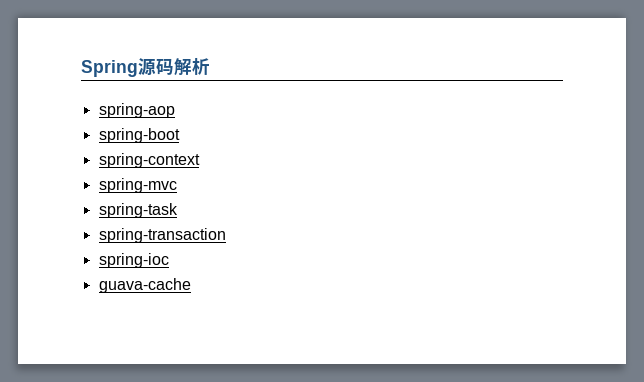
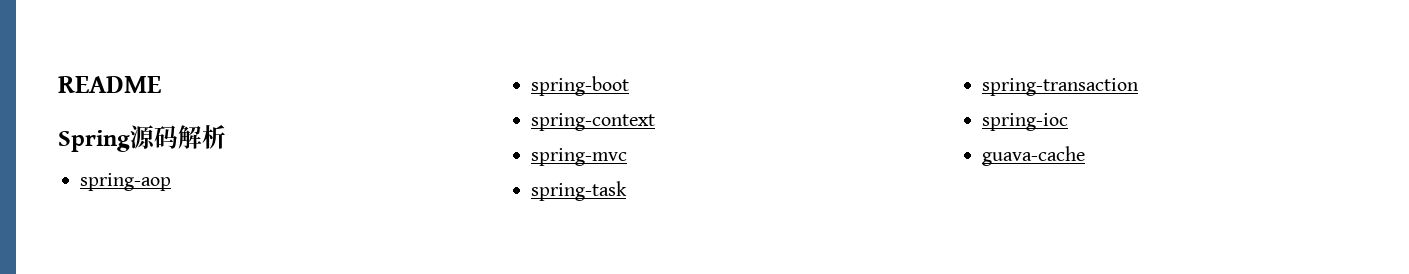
+ README

